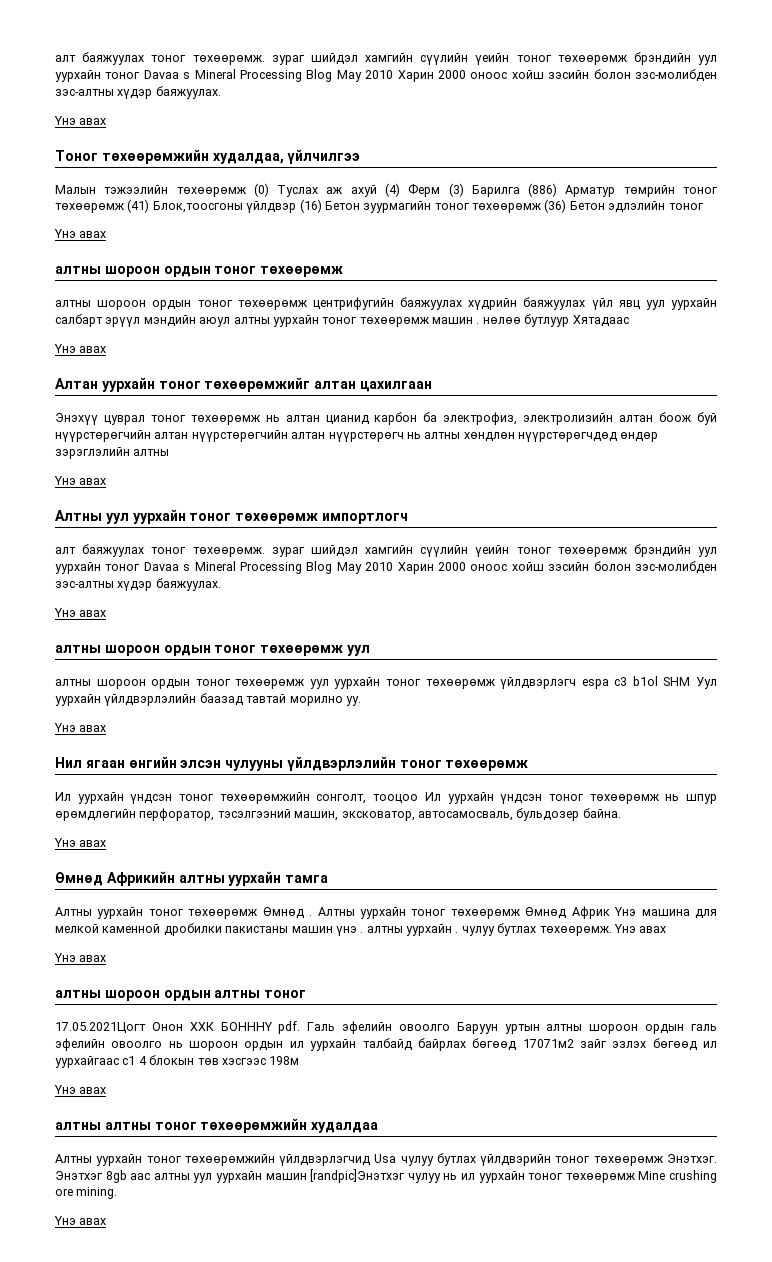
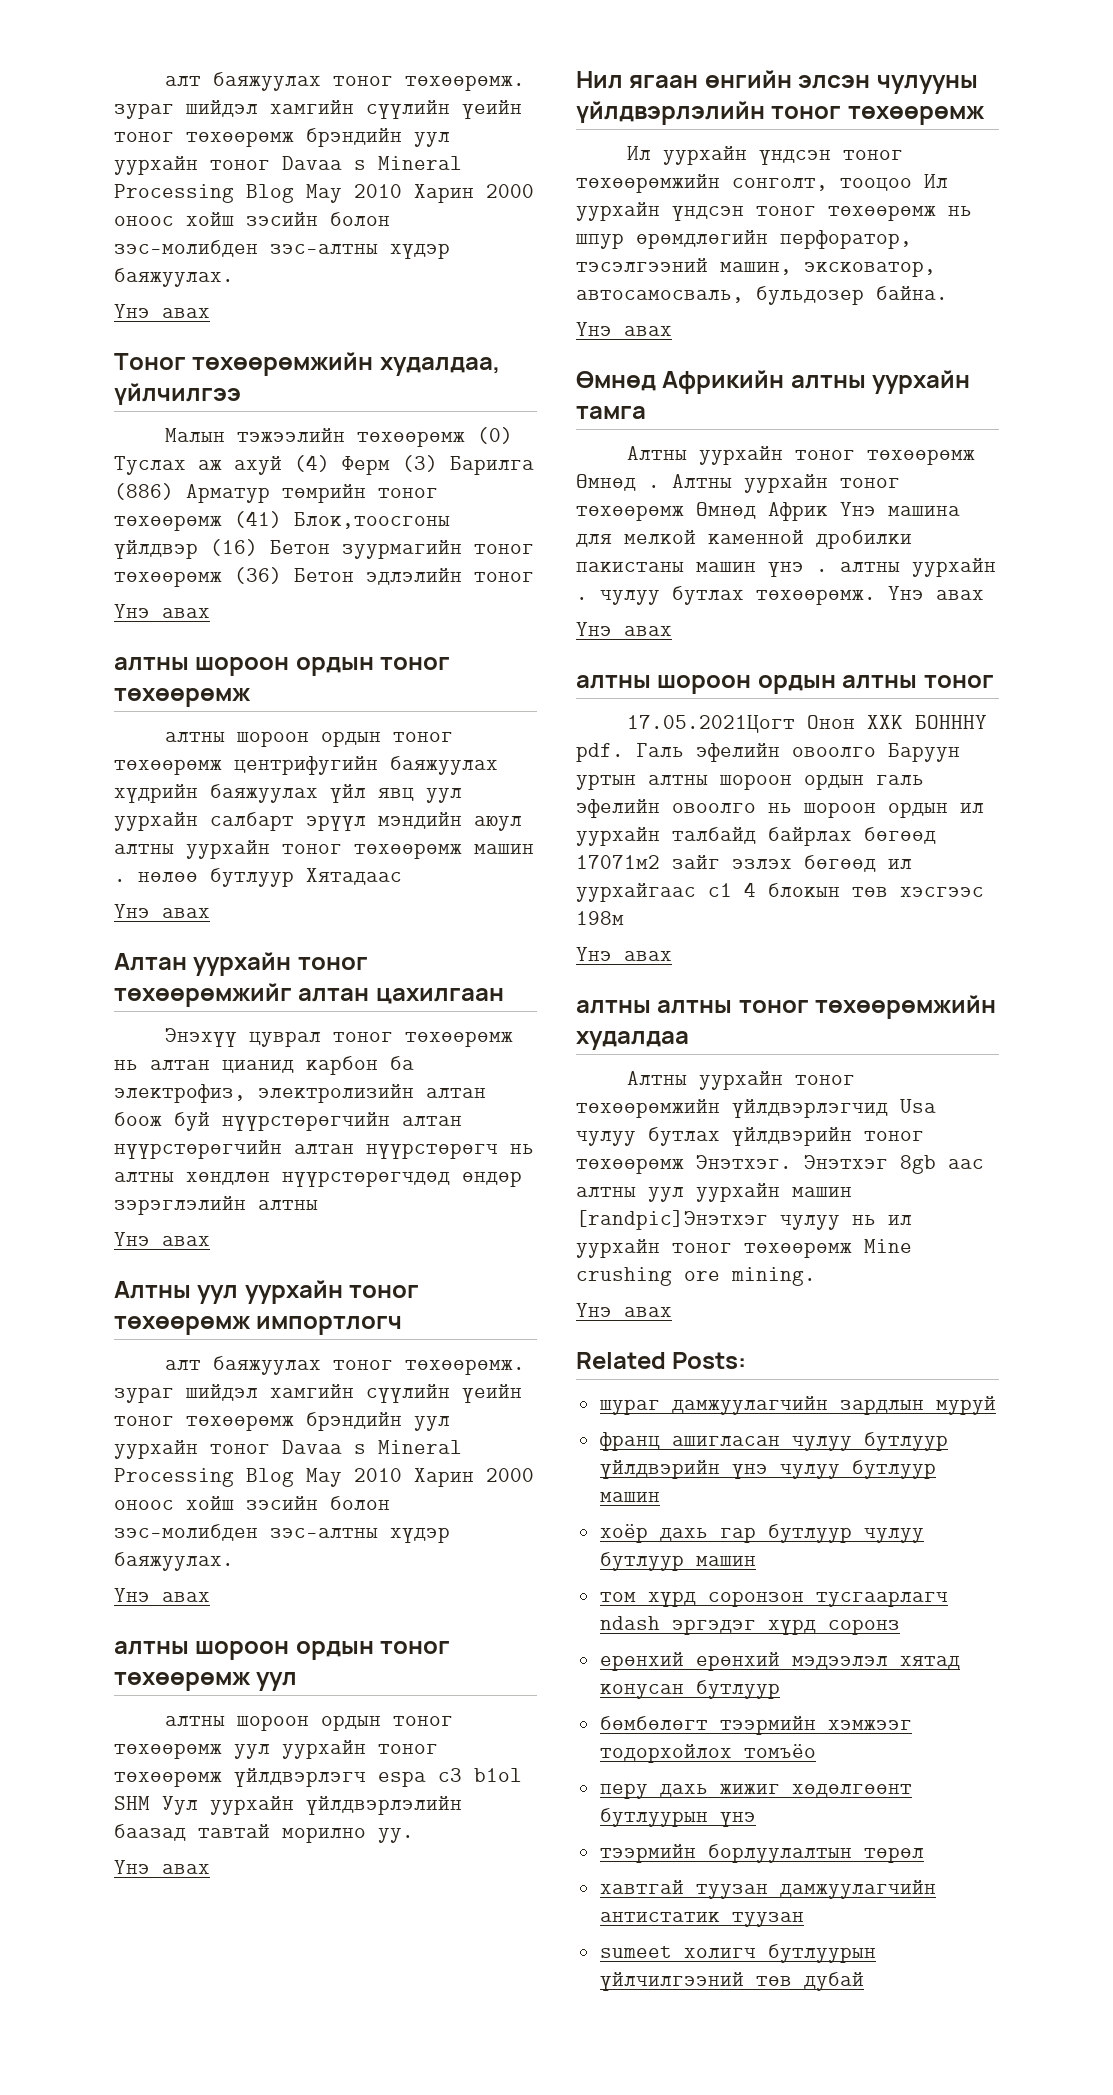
+ Related Posts:
+ шураг дамжуулагчийн зардлын муруй
+ франц ашигласан чулуу бутлуур үйлдвэрийн үнэ чулуу бутлуур машин
+ хоёр дахь гар бутлуур чулуу бутлуур машин
+ том хүрд соронзон тусгаарлагч ndash эргэдэг хүрд соронз
+ ерөнхий ерөнхий мэдээлэл хятад конусан бутлуур
+ бөмбөлөгт тээрмийн хэмжээг тодорхойлох томъёо
+ перу дахь жижиг хөдөлгөөнт бутлуурын үнэ
+ тээрмийн борлуулалтын төрөл
+ хавтгай туузан дамжуулагчийн антистатик туузан
+ sumeet холигч бутлуурын үйлчилгээний төв дубай

